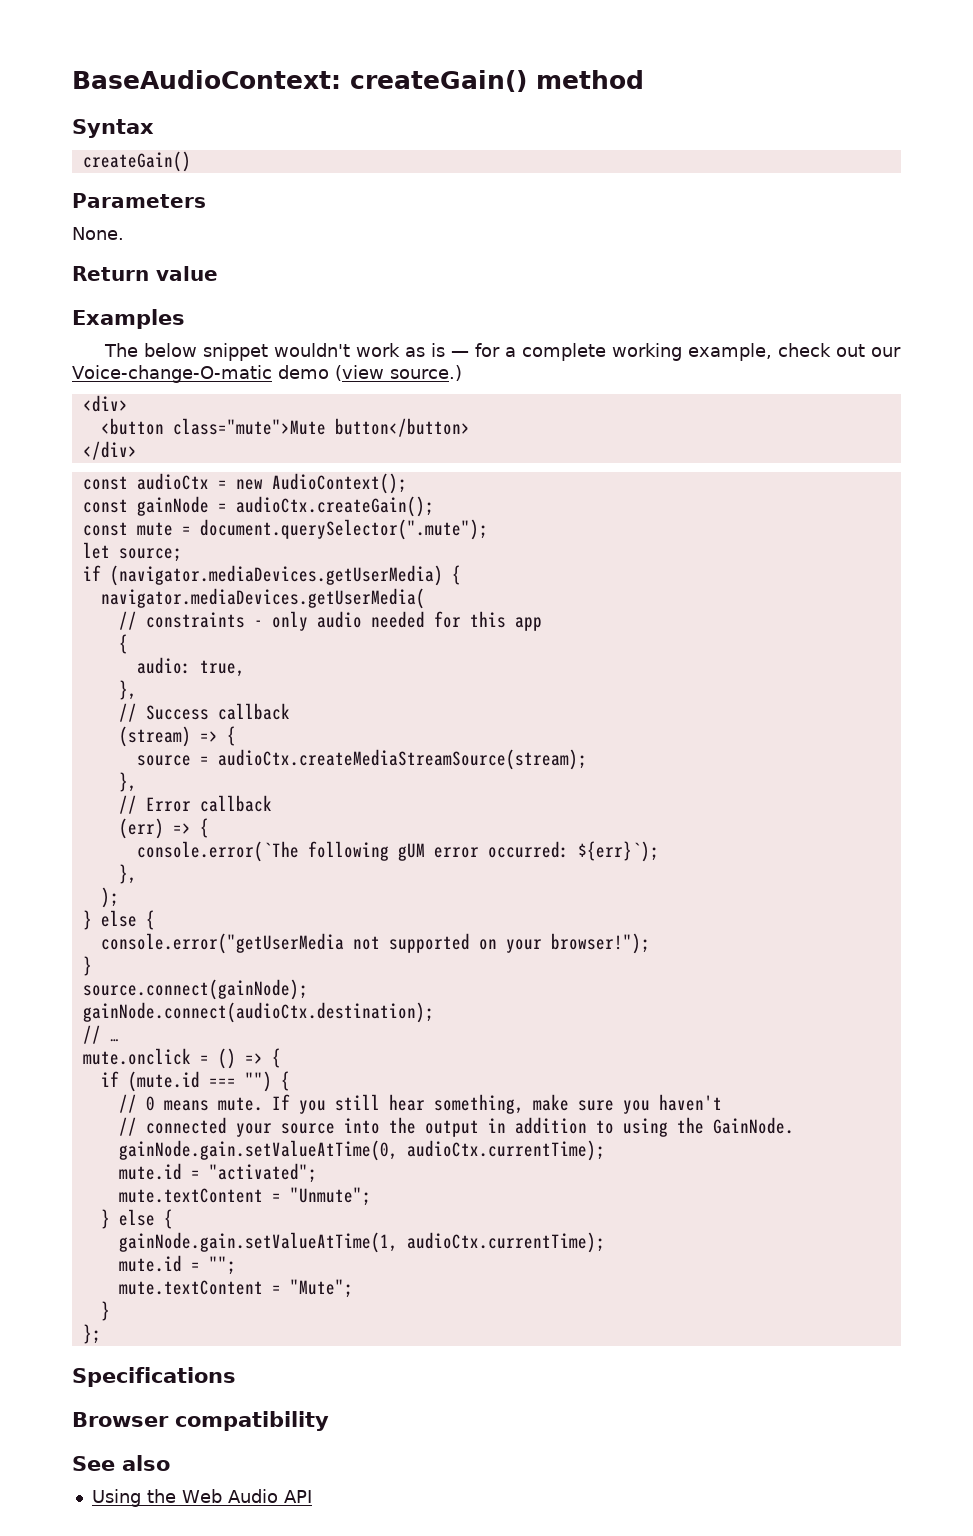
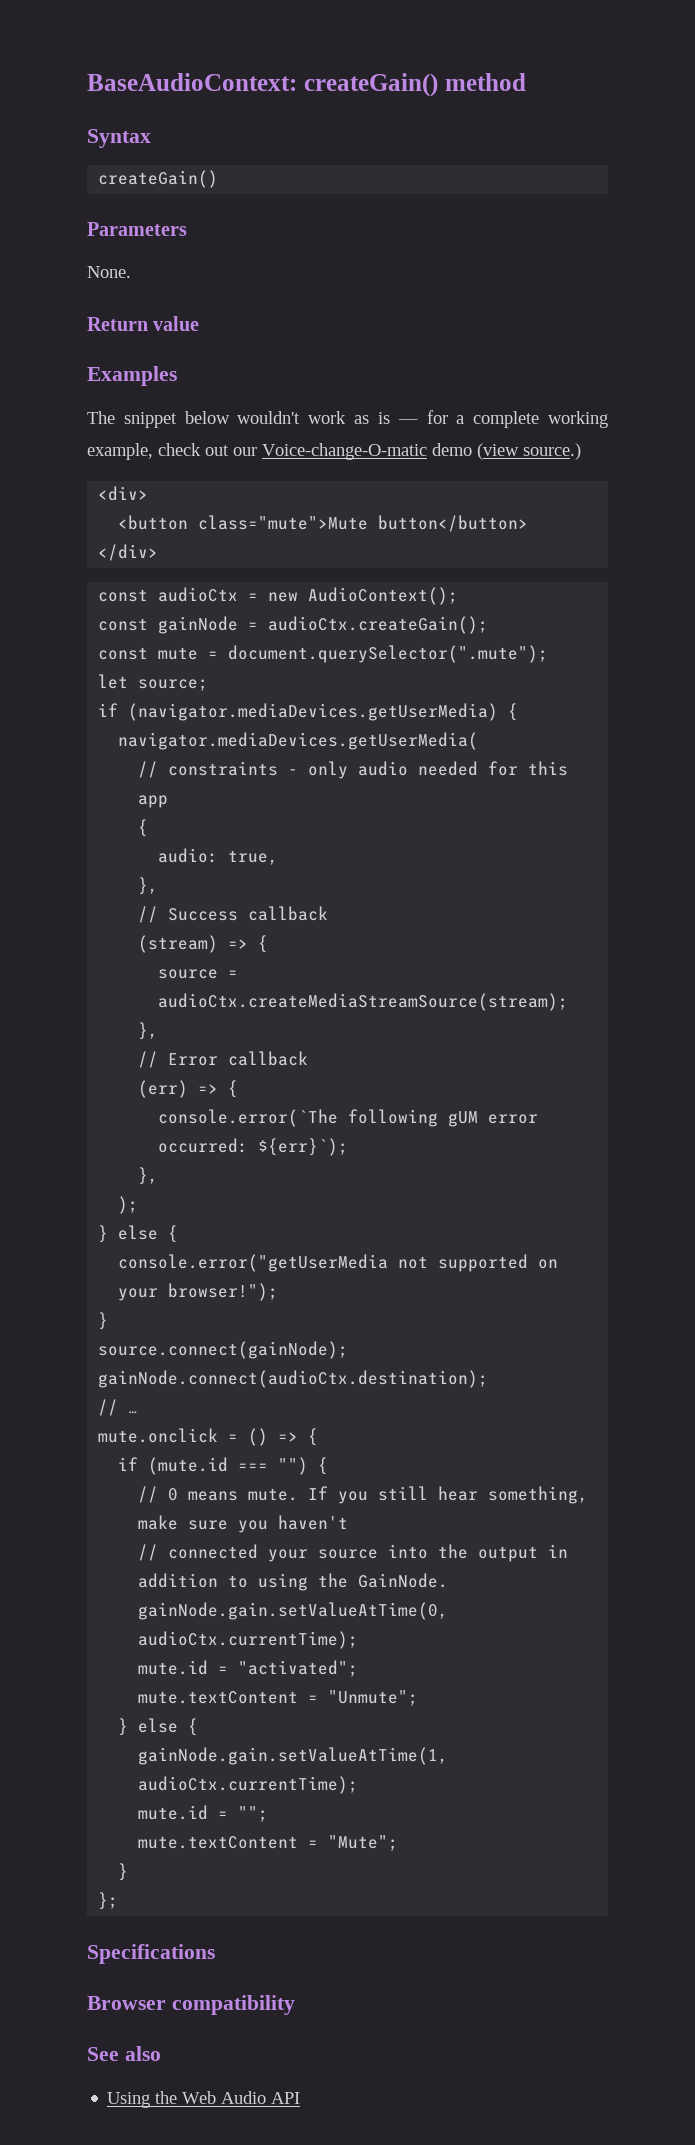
- The below snippet wouldn't work as is — for a complete working example, check out our Voice-change-O-matic demo (view source.)
+ The snippet below wouldn't work as is — for a complete working example, check out our Voice-change-O-matic demo (view source.)

